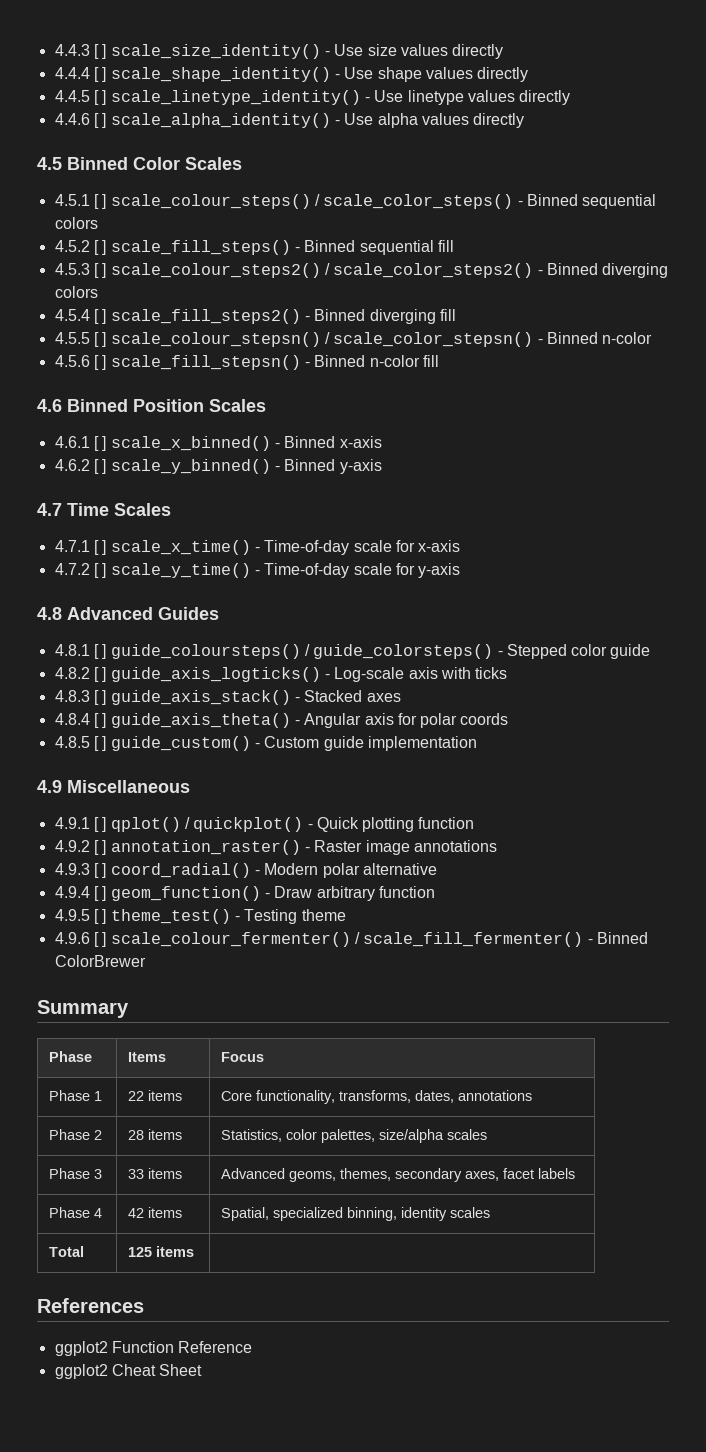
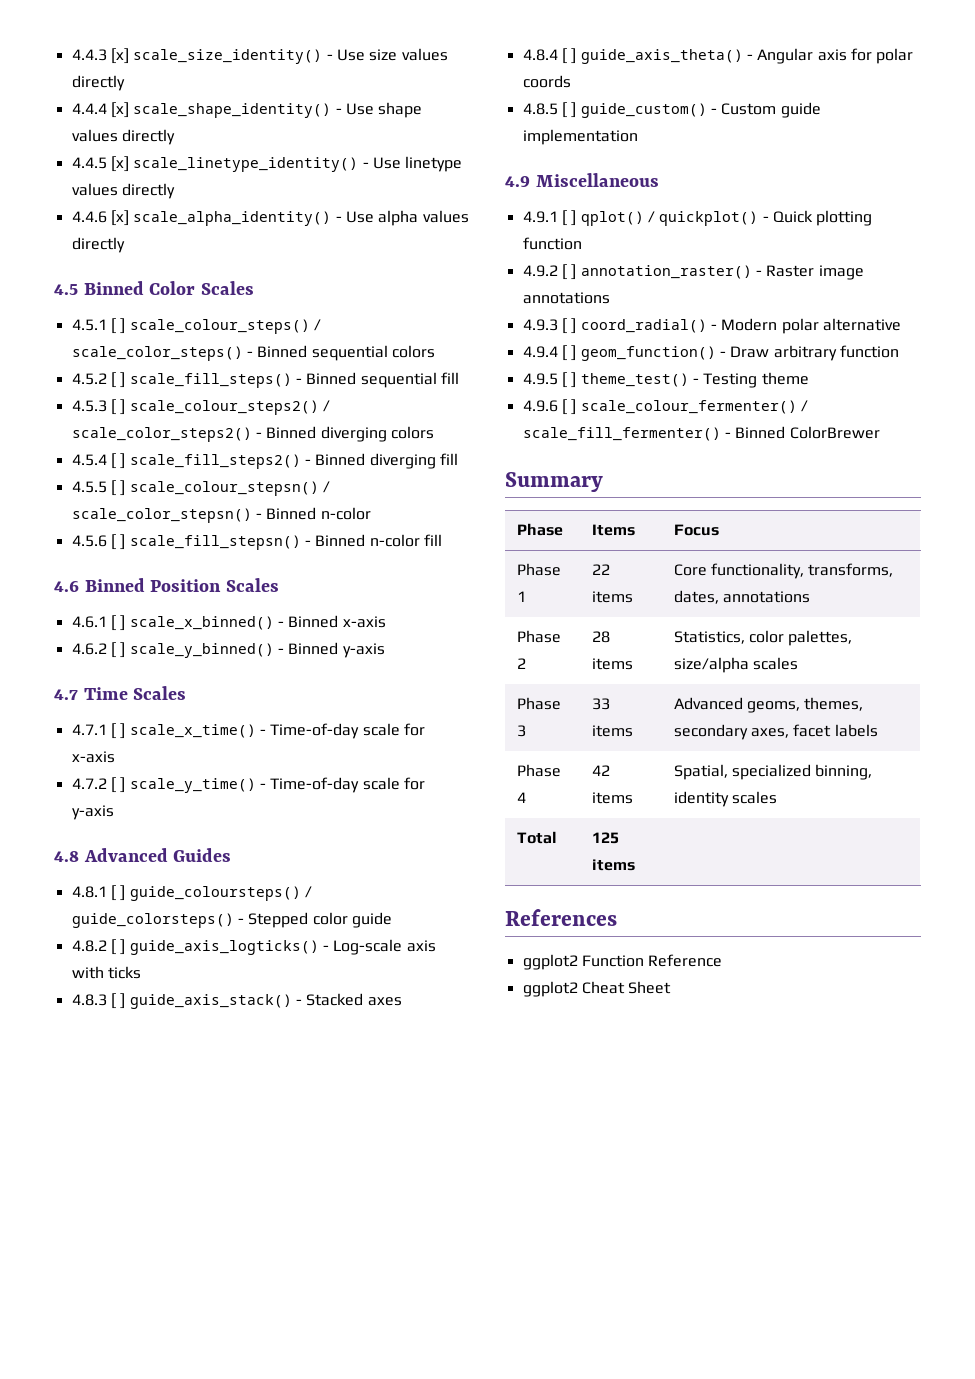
- 4.4.3 [ ] scale_size_identity() - Use size values directly
+ 4.4.3 [x] scale_size_identity() - Use size values directly
- 4.4.4 [ ] scale_shape_identity() - Use shape values directly
+ 4.4.4 [x] scale_shape_identity() - Use shape values directly
- 4.4.5 [ ] scale_linetype_identity() - Use linetype values directly
+ 4.4.5 [x] scale_linetype_identity() - Use linetype values directly
- 4.4.6 [ ] scale_alpha_identity() - Use alpha values directly
+ 4.4.6 [x] scale_alpha_identity() - Use alpha values directly

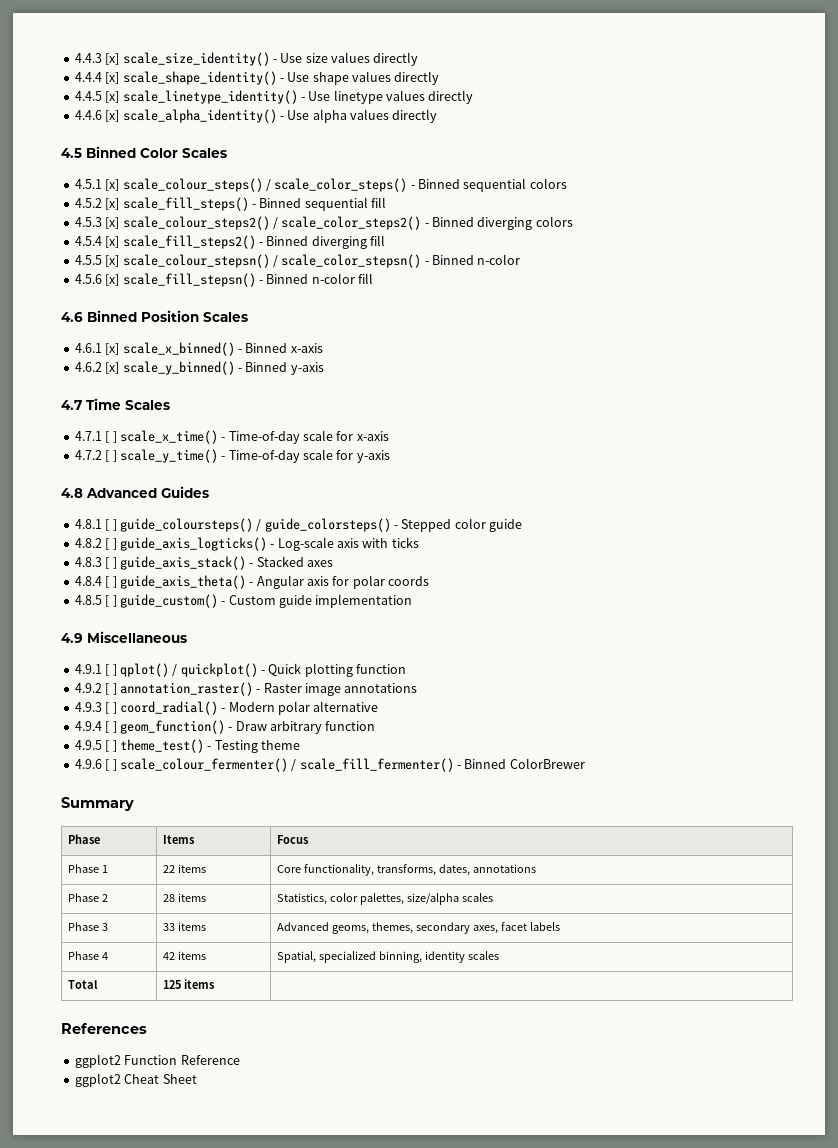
- 4.5.1 [ ] scale_colour_steps() / scale_color_steps() - Binned sequential colors
+ 4.5.1 [x] scale_colour_steps() / scale_color_steps() - Binned sequential colors
- 4.5.2 [ ] scale_fill_steps() - Binned sequential fill
+ 4.5.2 [x] scale_fill_steps() - Binned sequential fill
- 4.5.3 [ ] scale_colour_steps2() / scale_color_steps2() - Binned diverging colors
+ 4.5.3 [x] scale_colour_steps2() / scale_color_steps2() - Binned diverging colors
- 4.5.4 [ ] scale_fill_steps2() - Binned diverging fill
+ 4.5.4 [x] scale_fill_steps2() - Binned diverging fill
- 4.5.5 [ ] scale_colour_stepsn() / scale_color_stepsn() - Binned n-color
+ 4.5.5 [x] scale_colour_stepsn() / scale_color_stepsn() - Binned n-color
- 4.5.6 [ ] scale_fill_stepsn() - Binned n-color fill
+ 4.5.6 [x] scale_fill_stepsn() - Binned n-color fill
- 4.6.1 [ ] scale_x_binned() - Binned x-axis
+ 4.6.1 [x] scale_x_binned() - Binned x-axis
- 4.6.2 [ ] scale_y_binned() - Binned y-axis
+ 4.6.2 [x] scale_y_binned() - Binned y-axis

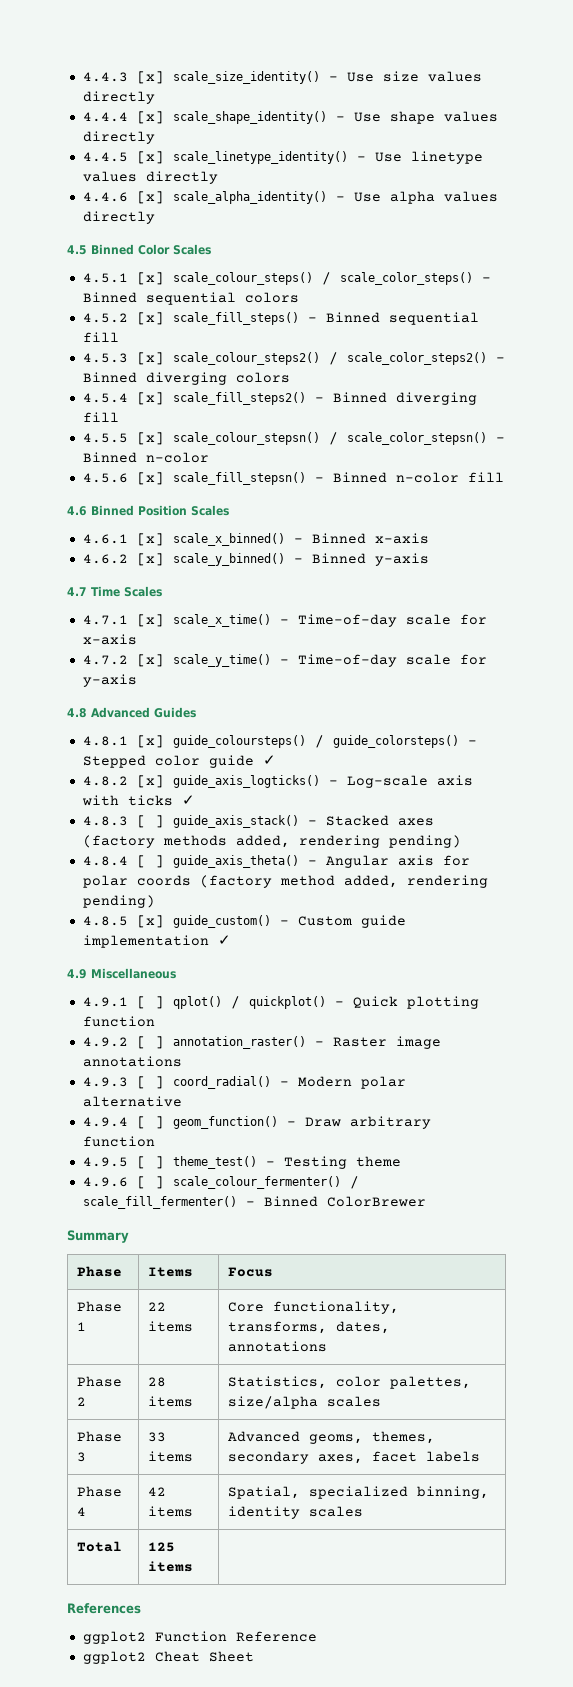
- 4.7.1 [ ] scale_x_time() - Time-of-day scale for x-axis
+ 4.7.1 [x] scale_x_time() - Time-of-day scale for x-axis
- 4.7.2 [ ] scale_y_time() - Time-of-day scale for y-axis
+ 4.7.2 [x] scale_y_time() - Time-of-day scale for y-axis
- 4.8.1 [ ] guide_coloursteps() / guide_colorsteps() - Stepped color guide
+ 4.8.1 [x] guide_coloursteps() / guide_colorsteps() - Stepped color guide ✓
- 4.8.2 [ ] guide_axis_logticks() - Log-scale axis with ticks
+ 4.8.2 [x] guide_axis_logticks() - Log-scale axis with ticks ✓
- 4.8.3 [ ] guide_axis_stack() - Stacked axes
+ 4.8.3 [ ] guide_axis_stack() - Stacked axes (factory methods added, rendering pending)
- 4.8.4 [ ] guide_axis_theta() - Angular axis for polar coords
+ 4.8.4 [ ] guide_axis_theta() - Angular axis for polar coords (factory method added, rendering pending)
- 4.8.5 [ ] guide_custom() - Custom guide implementation
+ 4.8.5 [x] guide_custom() - Custom guide implementation ✓

